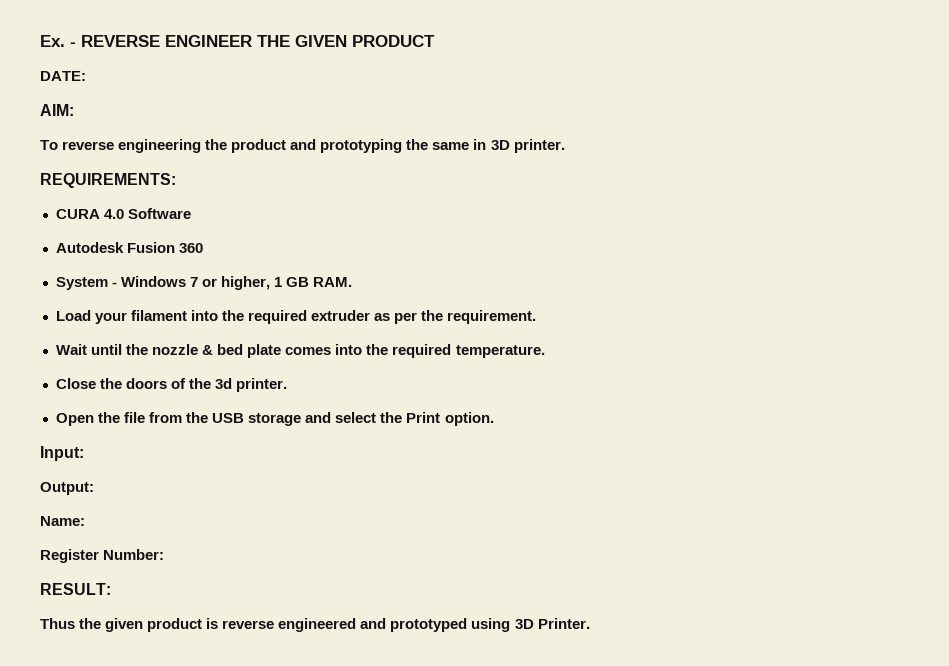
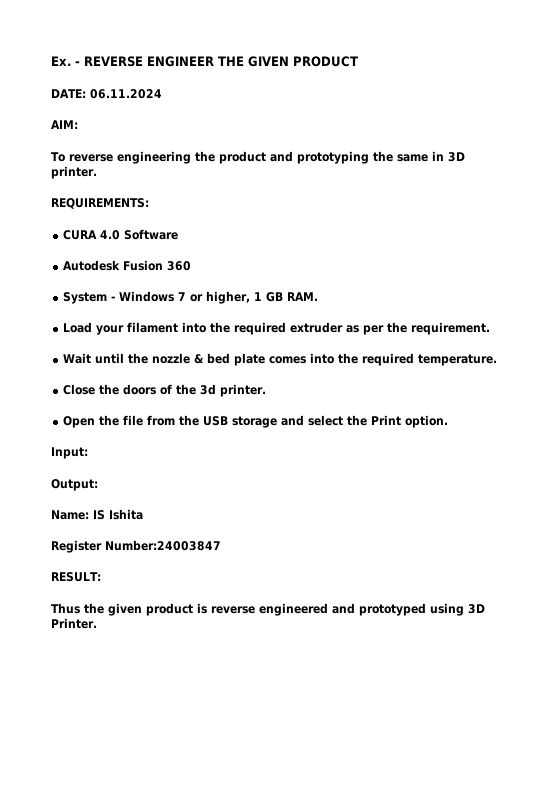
- DATE:
+ DATE: 06.11.2024
- Name:
+ Name: IS Ishita
- Register Number:
+ Register Number:24003847

